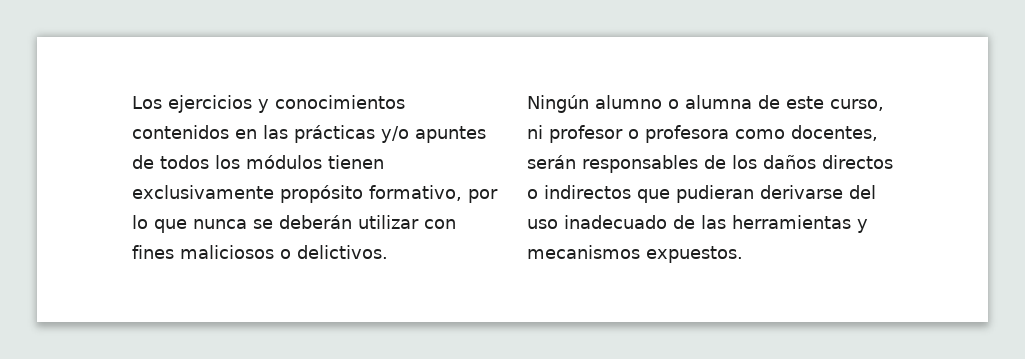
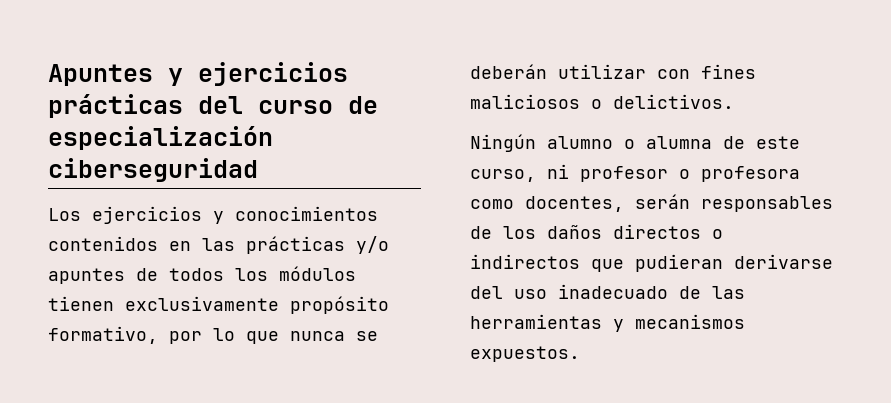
+ Apuntes y ejercicios prácticas del curso de especialización ciberseguridad

